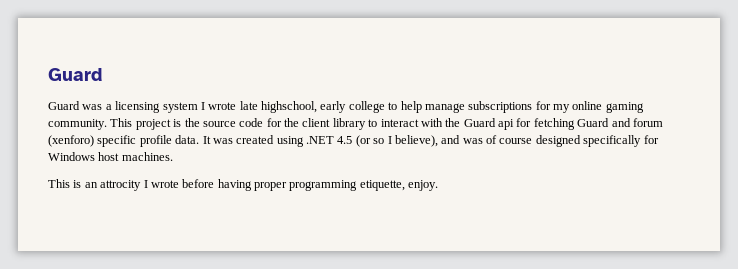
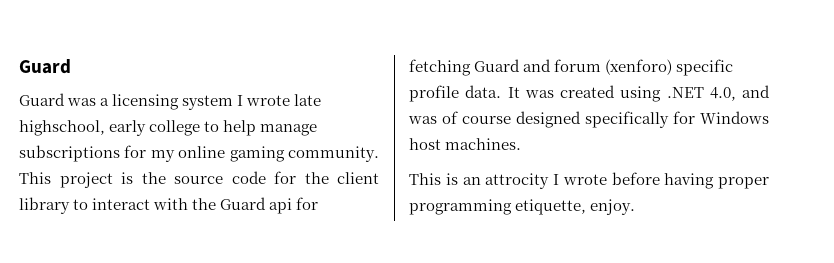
- It was created using .NET 4.5 (or so I believe), and was of course designed specifically for Windows host machines.
+ It was created using .NET 4.0, and was of course designed specifically for Windows host machines.

